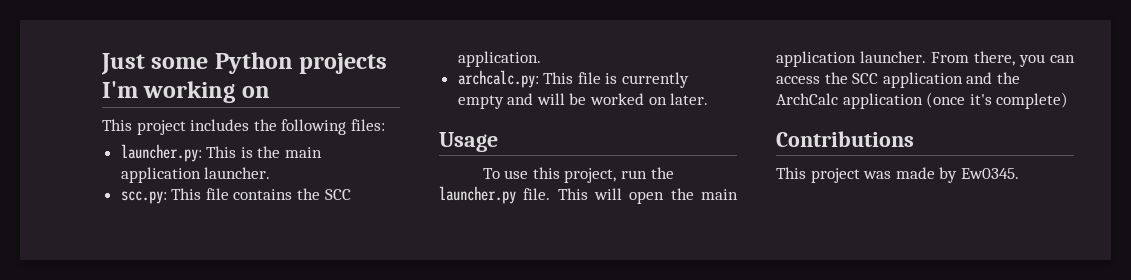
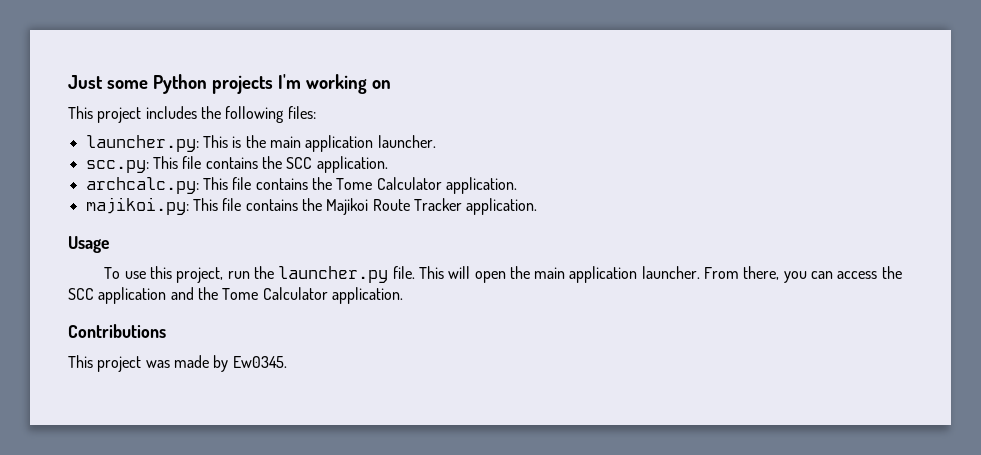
- archcalc.py: This file is currently empty and will be worked on later.
+ archcalc.py: This file contains the Tome Calculator application.
+ majikoi.py: This file contains the Majikoi Route Tracker application.
- From there, you can access the SCC application and the ArchCalc application (once it's complete)
+ From there, you can access the SCC application and the Tome Calculator application.

